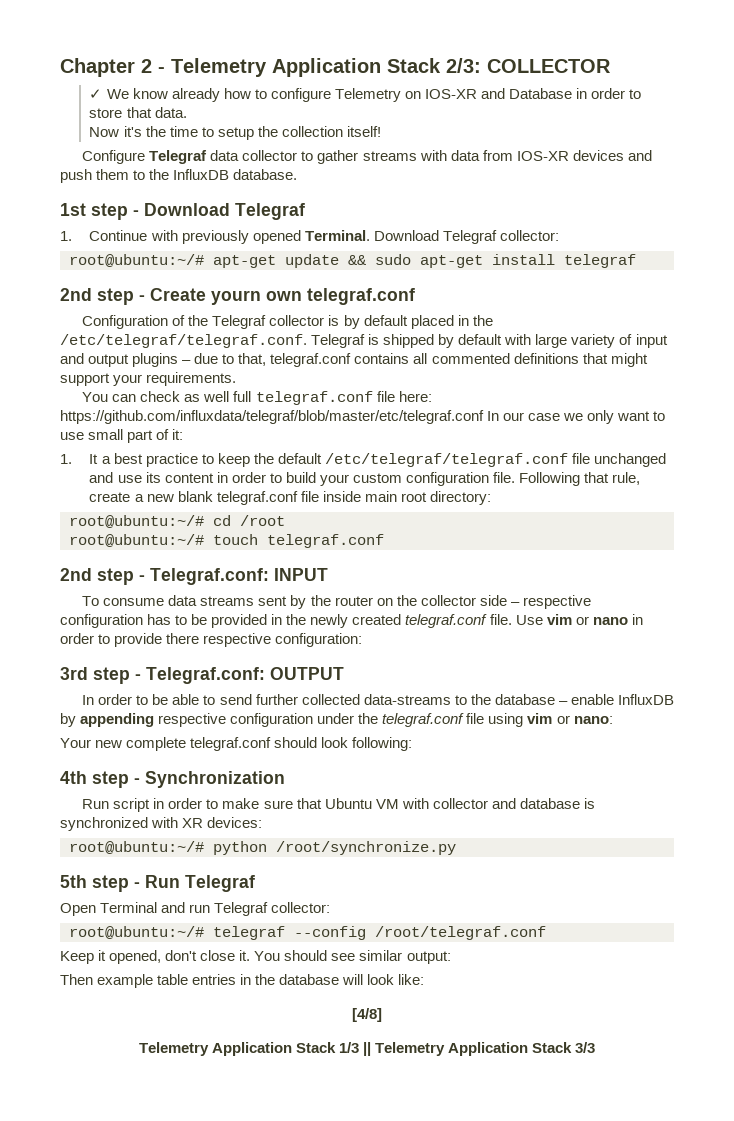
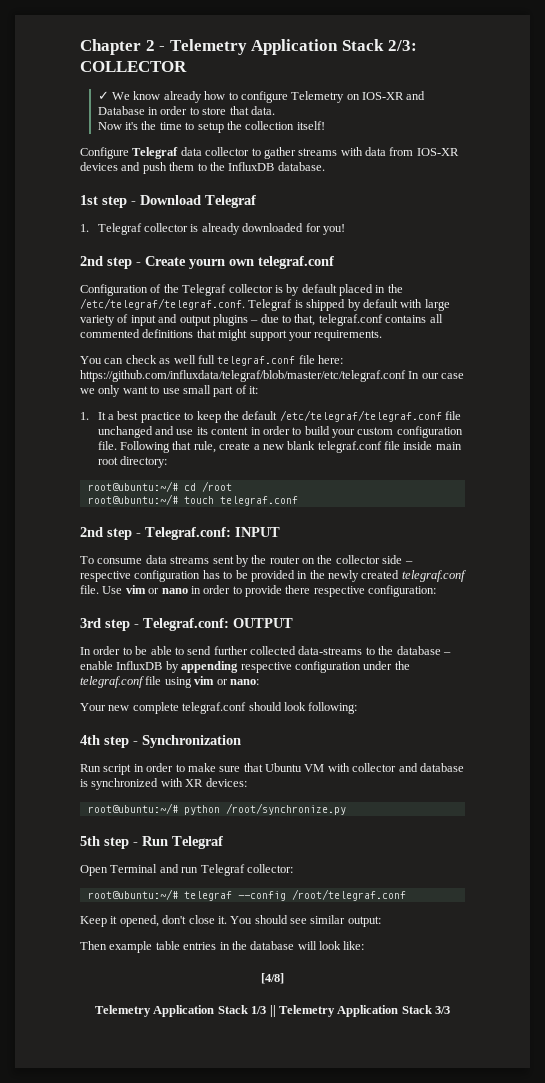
- 1. Continue with previously opened Terminal. Download Telegraf collector:
- root@ubuntu:~/# apt-get update && sudo apt-get install telegraf
+ 1. Telegraf collector is already downloaded for you!

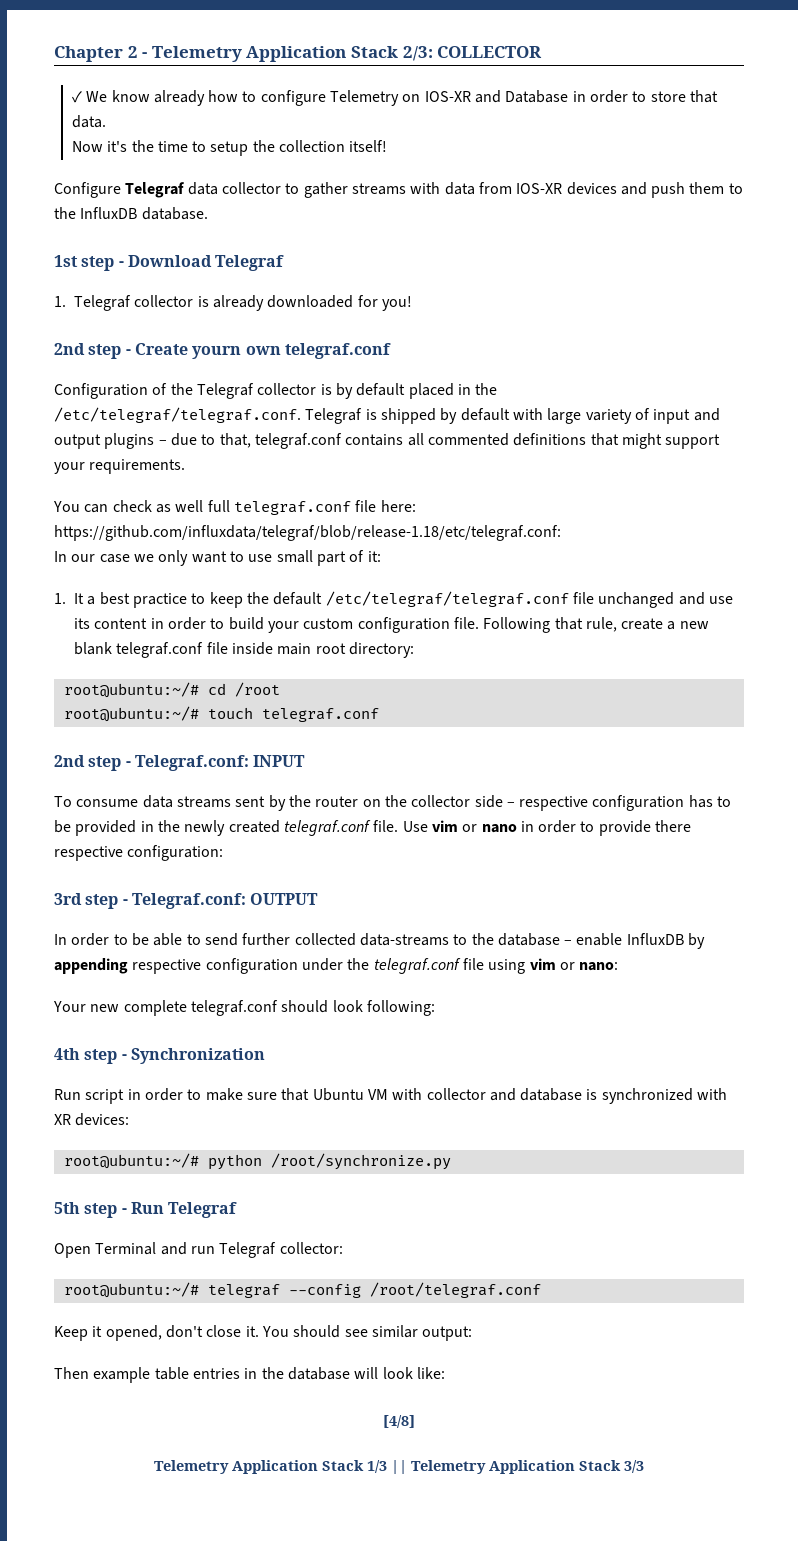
- You can check as well full telegraf.conf file here: https://github.com/influxdata/telegraf/blob/master/etc/telegraf.conf In our case we only want to use small part of it:
+ You can check as well full telegraf.conf file here: https://github.com/influxdata/telegraf/blob/release-1.18/etc/telegraf.conf:
+ In our case we only want to use small part of it:

